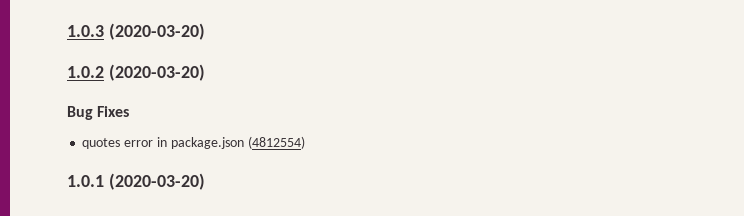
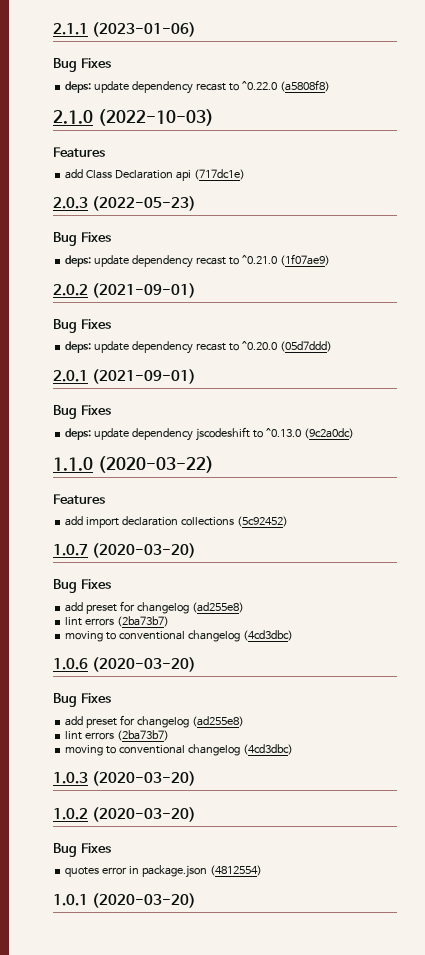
+ 2.1.1 (2023-01-06)
+ Bug Fixes
+ deps: update dependency recast to ^0.22.0 (a5808f8)
+ 2.1.0 (2022-10-03)
+ Features
+ add Class Declaration api (717dc1e)
+ 2.0.3 (2022-05-23)
+ Bug Fixes
+ deps: update dependency recast to ^0.21.0 (1f07ae9)
+ 2.0.2 (2021-09-01)
+ Bug Fixes
+ deps: update dependency recast to ^0.20.0 (05d7ddd)
+ 2.0.1 (2021-09-01)
+ Bug Fixes
+ deps: update dependency jscodeshift to ^0.13.0 (9c2a0dc)
+ 1.1.0 (2020-03-22)
+ Features
+ add import declaration collections (5c92452)
+ 1.0.7 (2020-03-20)
+ Bug Fixes
+ add preset for changelog (ad255e8)
+ lint errors (2ba73b7)
+ moving to conventional changelog (4cd3dbc)
+ 1.0.6 (2020-03-20)
+ Bug Fixes
+ add preset for changelog (ad255e8)
+ lint errors (2ba73b7)
+ moving to conventional changelog (4cd3dbc)

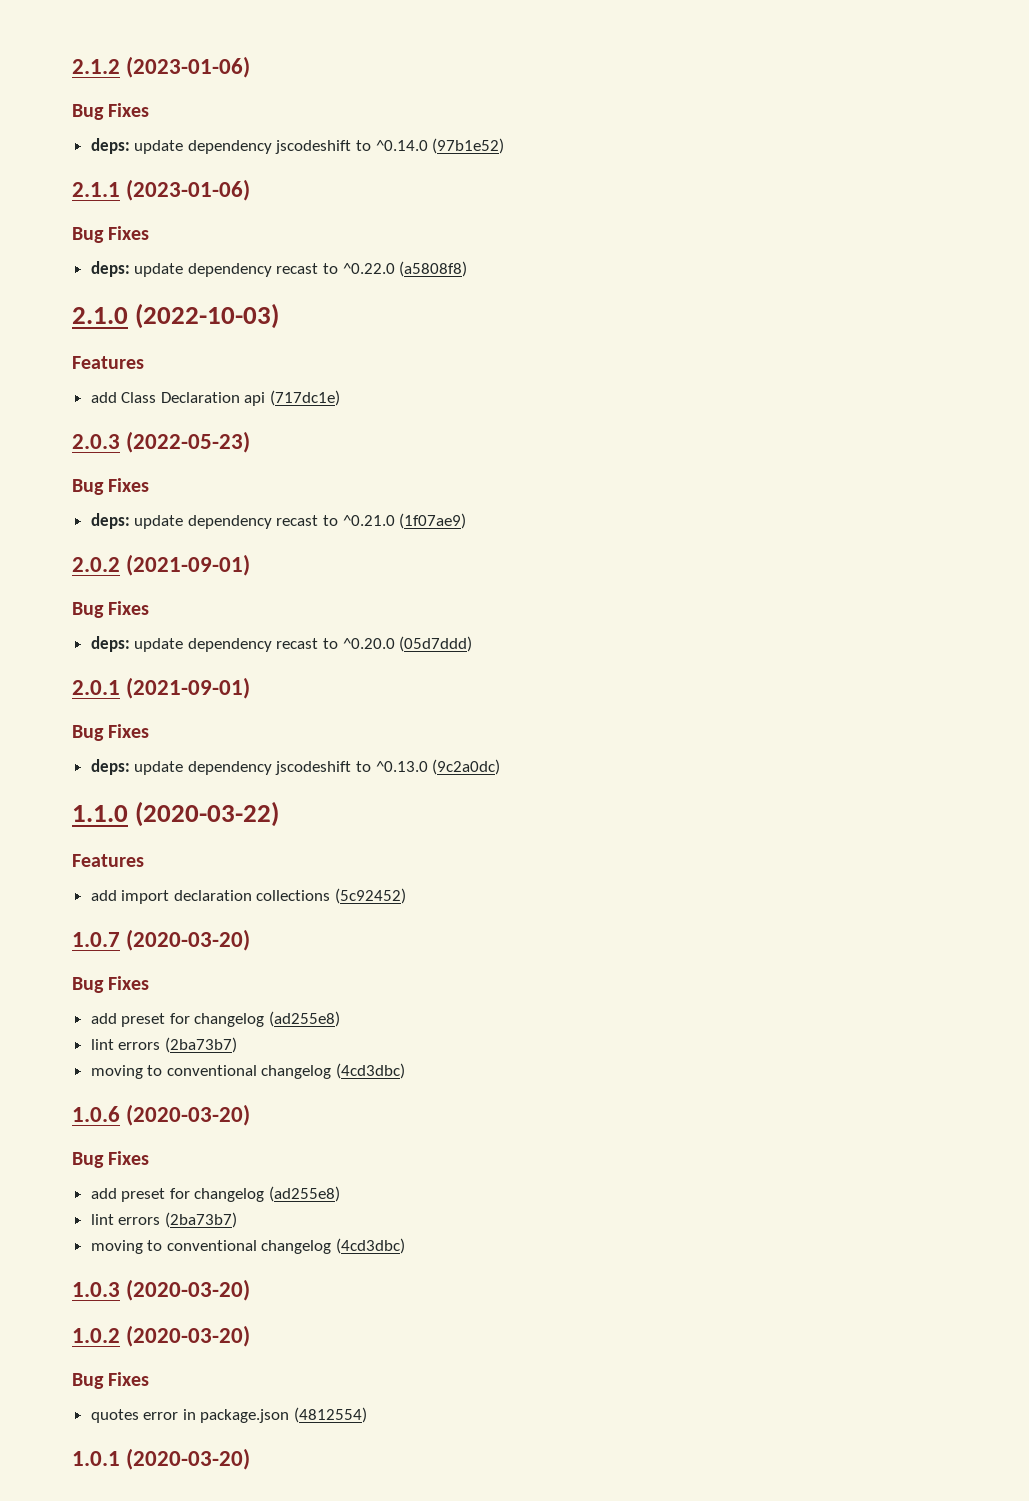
+ 2.1.2 (2023-01-06)
+ Bug Fixes
+ deps: update dependency jscodeshift to ^0.14.0 (97b1e52)

